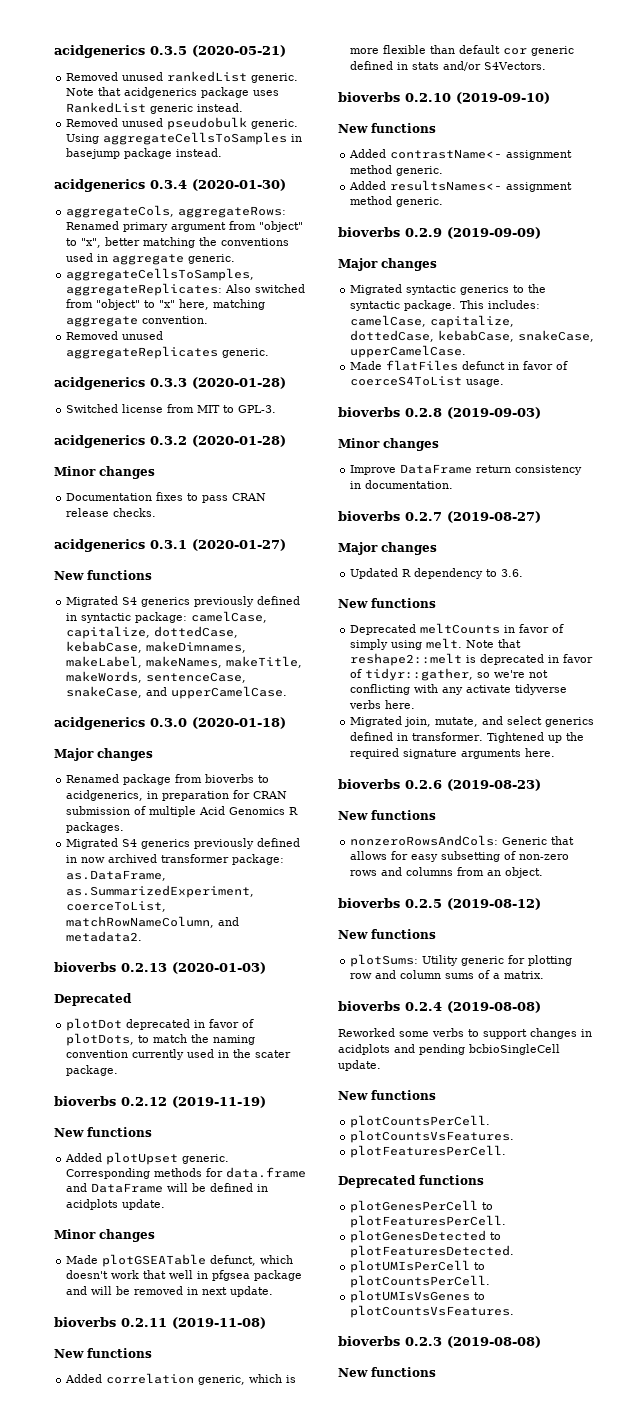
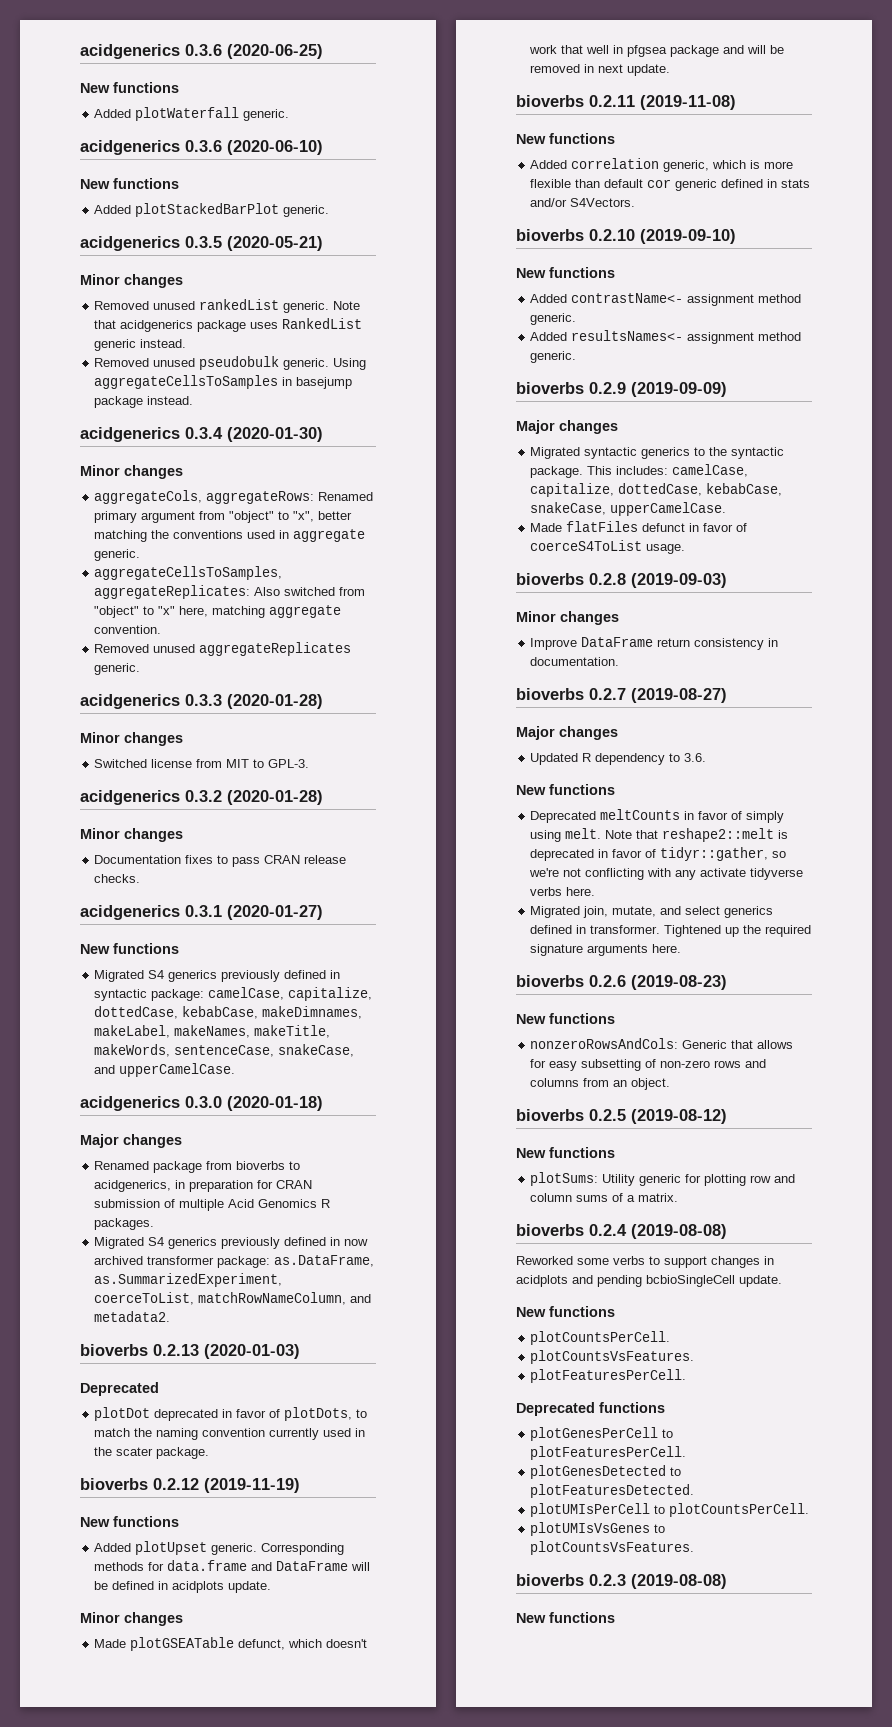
+ acidgenerics 0.3.6 (2020-06-25)
+ New functions
+ Added plotWaterfall generic.
+ acidgenerics 0.3.6 (2020-06-10)
+ New functions
+ Added plotStackedBarPlot generic.
  acidgenerics 0.3.5 (2020-05-21)
+ Minor changes
  acidgenerics 0.3.4 (2020-01-30)
+ Minor changes
  acidgenerics 0.3.3 (2020-01-28)
+ Minor changes

